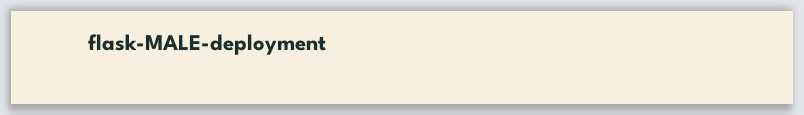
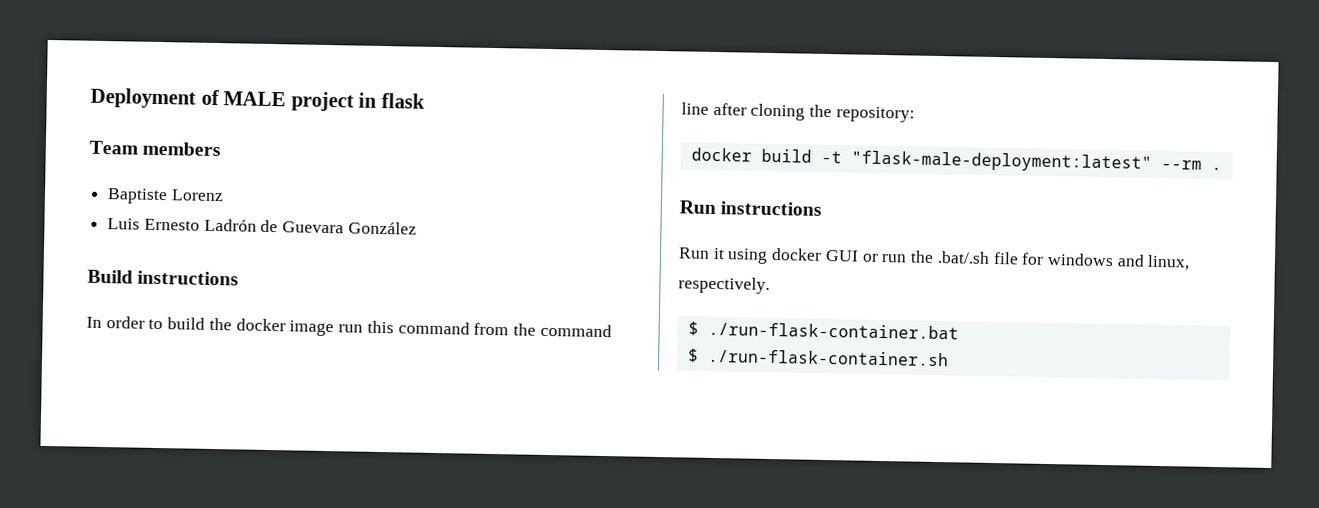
- flask-MALE-deployment
+ Deployment of MALE project in flask
+ Team members
+ Baptiste Lorenz
+ Luis Ernesto Ladrón de Guevara González
+ Build instructions
+ In order to build the docker image run this command from the command line after cloning the repository:
+ docker build -t "flask-male-deployment:latest" --rm .
+ Run instructions
+ Run it using docker GUI or run the .bat/.sh file for windows and linux, respectively.
+ $ ./run-flask-container.bat
+ $ ./run-flask-container.sh

